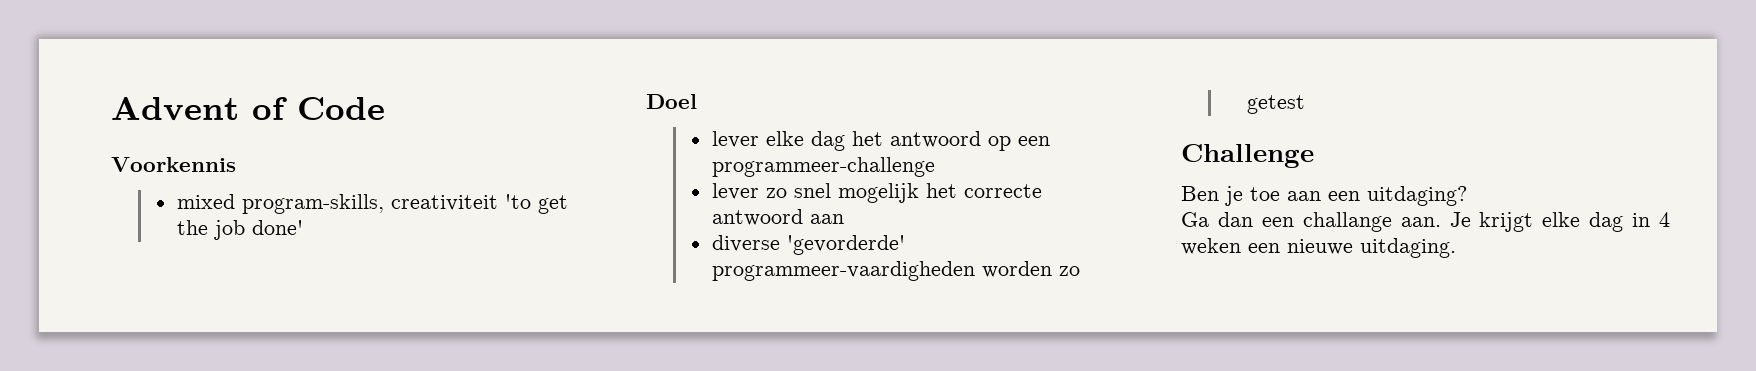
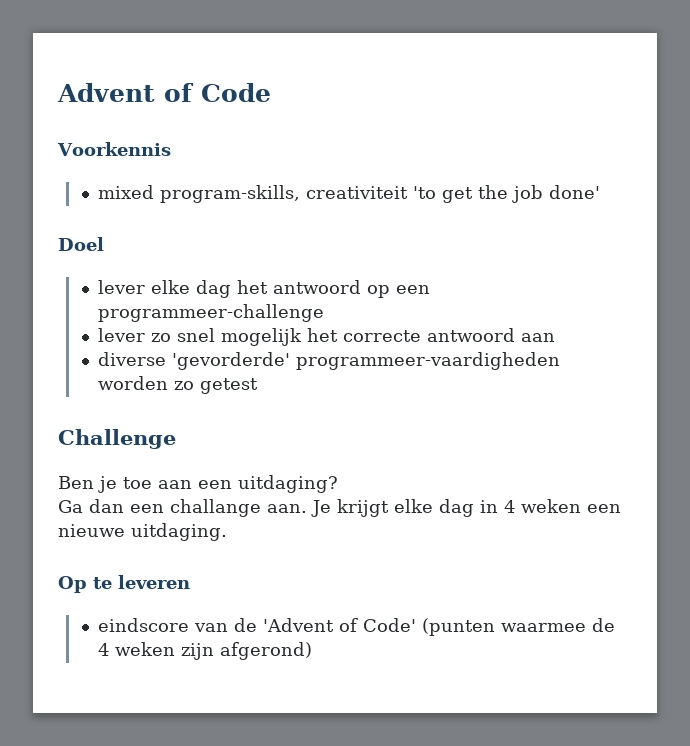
+ Op te leveren
+ eindscore van de 'Advent of Code' (punten waarmee de 4 weken zijn afgerond)

